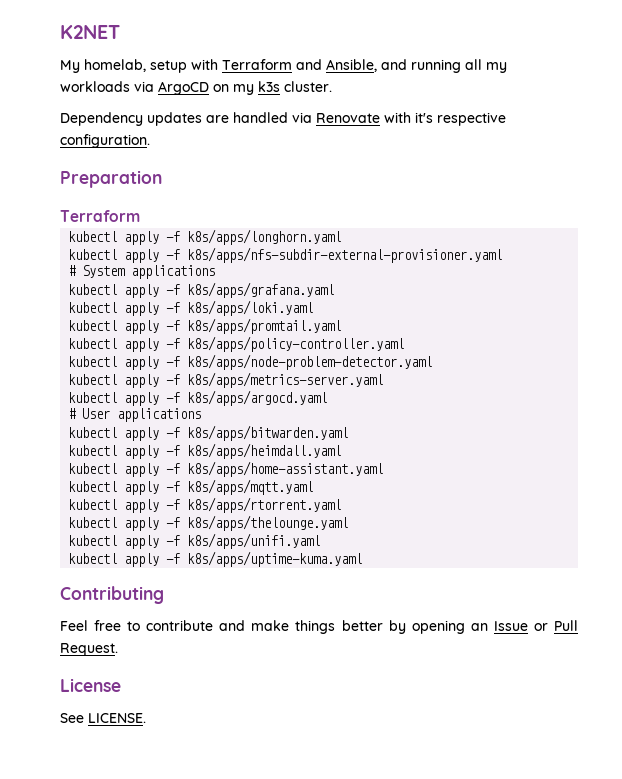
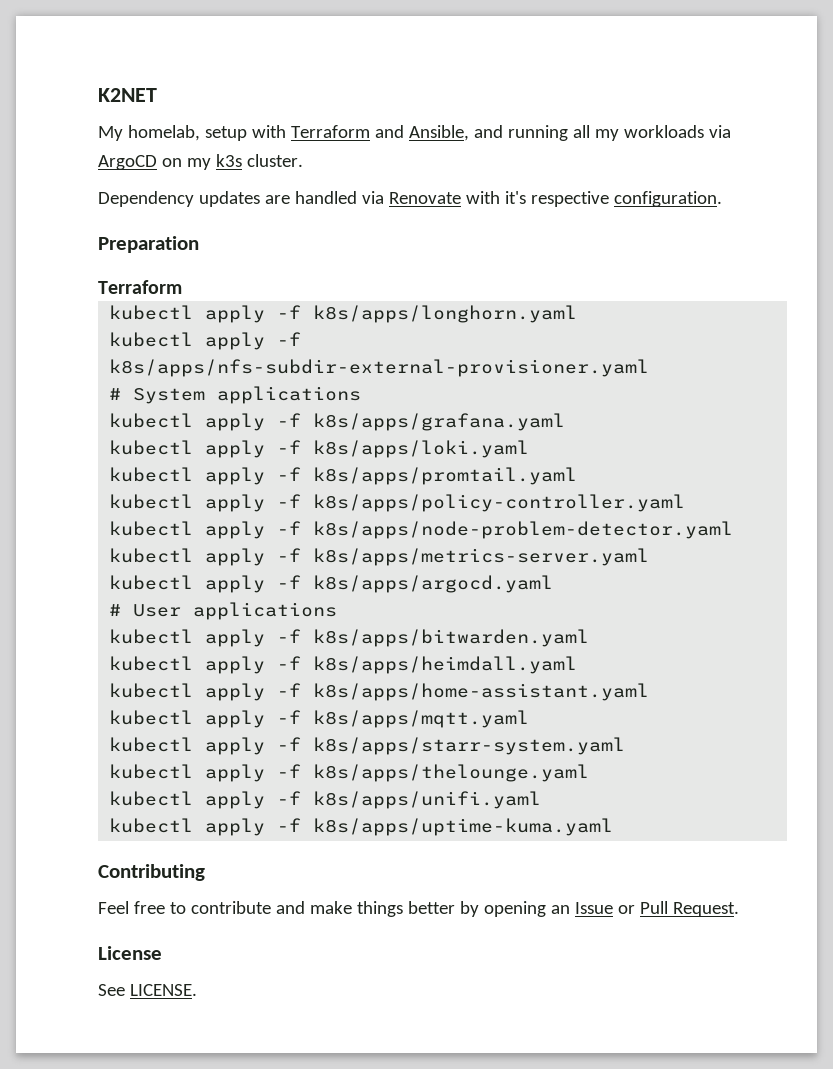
- kubectl apply -f k8s/apps/rtorrent.yaml
+ kubectl apply -f k8s/apps/starr-system.yaml

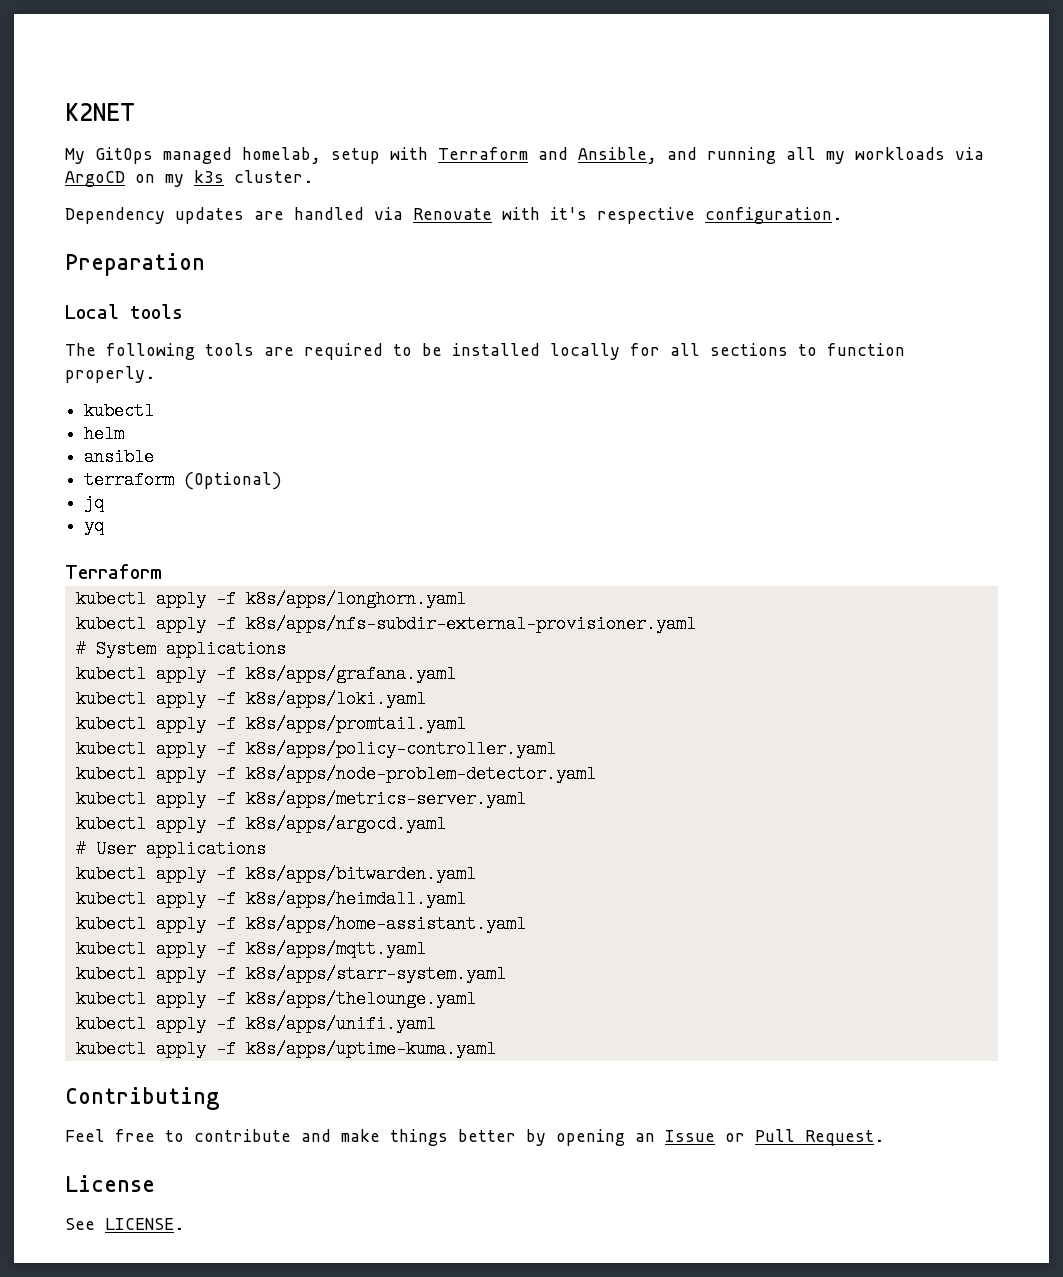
- My homelab, setup with Terraform and Ansible, and running all my workloads via ArgoCD on my k3s cluster.
+ My GitOps managed homelab, setup with Terraform and Ansible, and running all my workloads via ArgoCD on my k3s cluster.
+ Local tools
+ The following tools are required to be installed locally for all sections to function properly.
+ kubectl
+ helm
+ ansible
+ terraform (Optional)
+ jq
+ yq

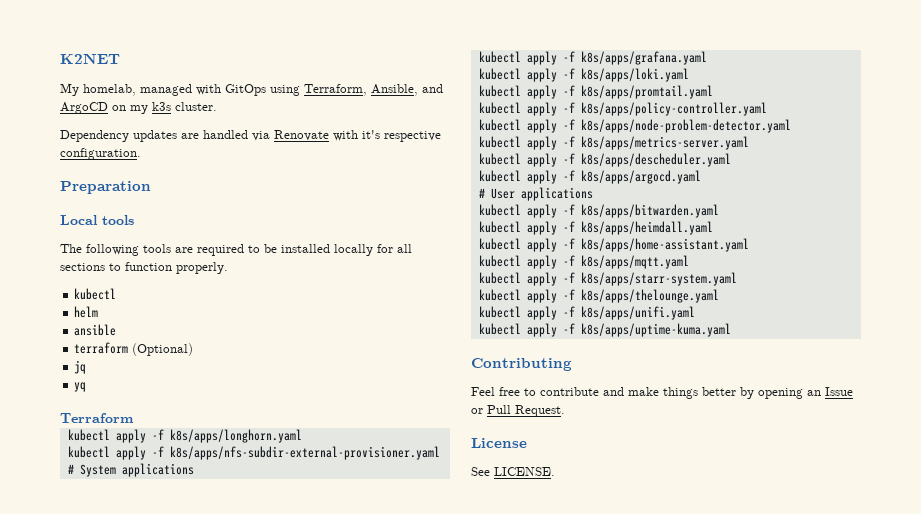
- My GitOps managed homelab, setup with Terraform and Ansible, and running all my workloads via ArgoCD on my k3s cluster.
+ My homelab, managed with GitOps using Terraform, Ansible, and ArgoCD on my k3s cluster.
+ kubectl apply -f k8s/apps/descheduler.yaml

